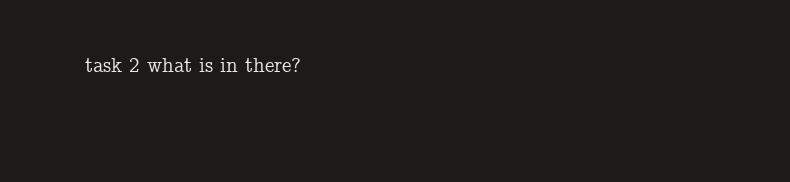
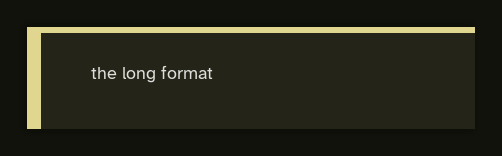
- task 2 what is in there?
+ the long format

